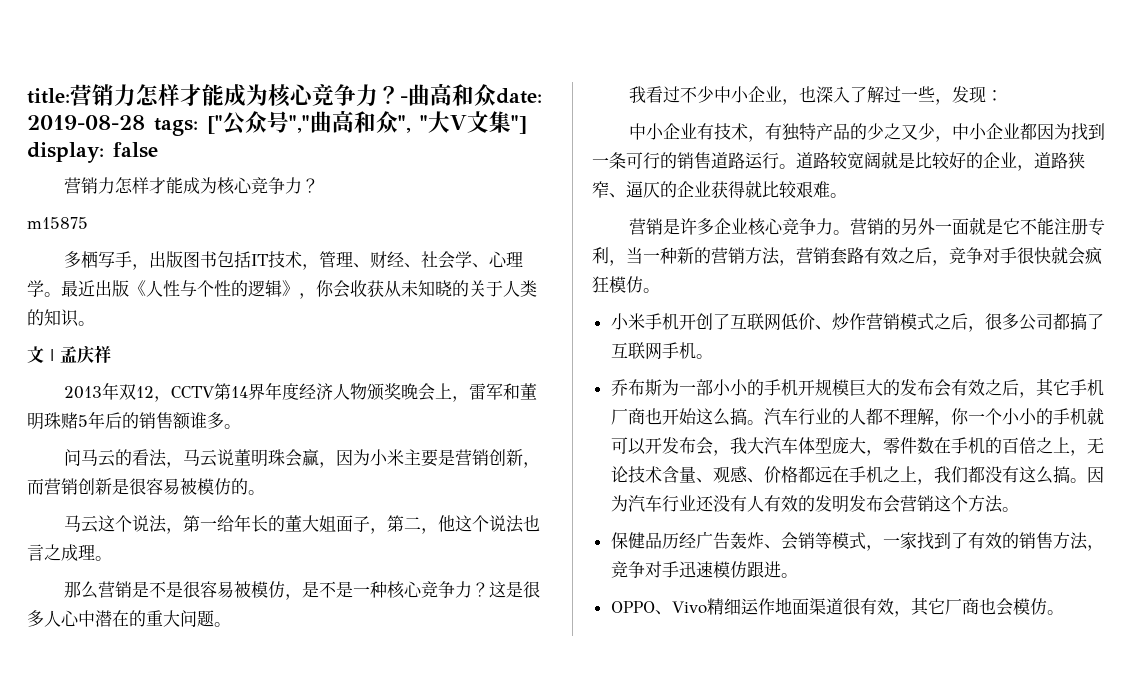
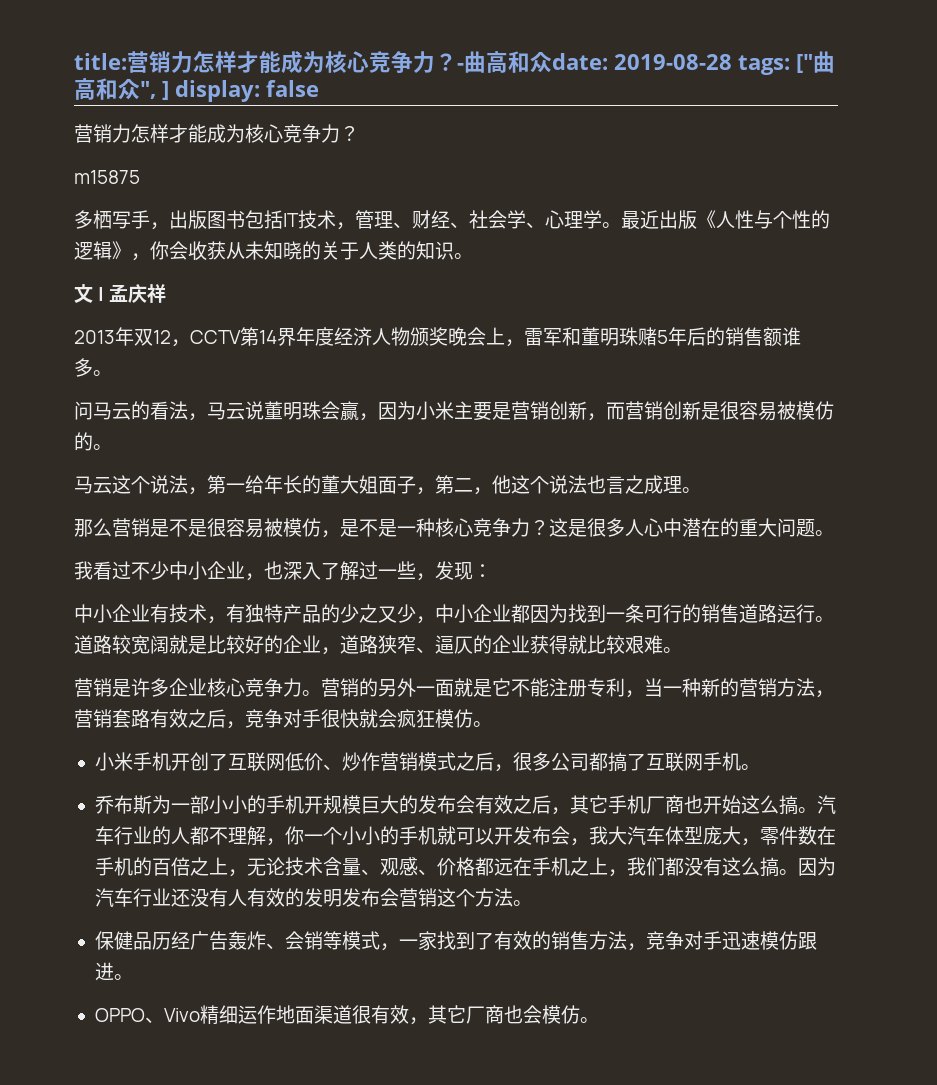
- -曲高和众date: 2019-08-28 tags: ["公众号","曲高和众", "大V文集"] display: false
+ -曲高和众date: 2019-08-28 tags: ["曲高和众", ] display: false

